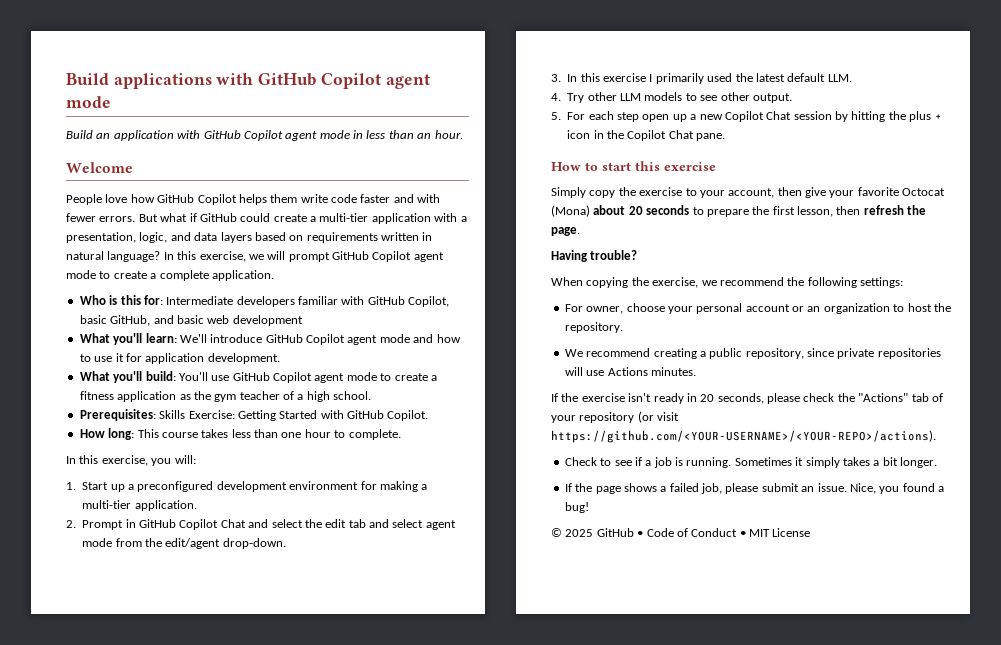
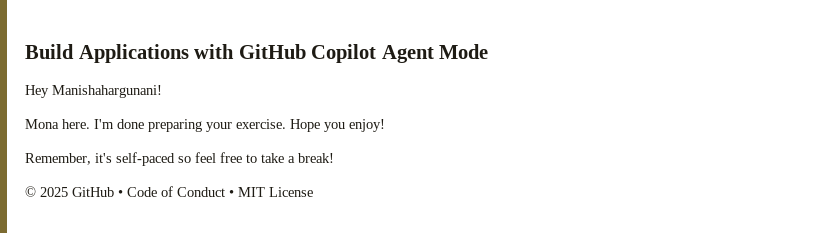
- Build applications with GitHub Copilot agent mode
- Build an application with GitHub Copilot agent mode in less than an hour.
- Welcome
- People love how GitHub Copilot helps them write code faster and with fewer errors. But what if GitHub could create a multi-tier application with a presentation, logic, and data layers based on requirements written in natural language? In this exercise, we will prompt GitHub Copilot agent mode to create a complete application.
- Who is this for: Intermediate developers familiar with GitHub Copilot, basic GitHub, and basic web development
- What you'll learn: We'll introduce GitHub Copilot agent mode and how to use it for application development.
- What you'll build: You'll use GitHub Copilot agent mode to create a fitness application as the gym teacher of a high school.
- Prerequisites: Skills Exercise: Getting Started with GitHub Copilot.
- How long: This course takes less than one hour to complete.
- In this exercise, you will:
- 1. Start up a preconfigured development environment for making a multi-tier application.
- 2. Prompt in GitHub Copilot Chat and select the edit tab and select agent mode from the edit/agent drop-down.
- 3. In this exercise I primarily used the latest default LLM.
- 4. Try other LLM models to see other output.
- 5. For each step open up a new Copilot Chat session by hitting the plus + icon in the Copilot Chat pane.
- How to start this exercise
- Simply copy the exercise to your account, then give your favorite Octocat (Mona) about 20 seconds to prepare the first lesson, then refresh the page.
- Having trouble?
- When copying the exercise, we recommend the following settings:
- For owner, choose your personal account or an organization to host the repository.
- We recommend creating a public repository, since private repositories will use Actions minutes.
- If the exercise isn't ready in 20 seconds, please check the "Actions" tab of your repository (or visit https://github.com/<YOUR-USERNAME>/<YOUR-REPO>/actions).
- Check to see if a job is running. Sometimes it simply takes a bit longer.
- If the page shows a failed job, please submit an issue. Nice, you found a bug!
+ Build Applications with GitHub Copilot Agent Mode
+ Hey Manishahargunani!
+ Mona here. I'm done preparing your exercise. Hope you enjoy!
+ Remember, it's self-paced so feel free to take a break!

